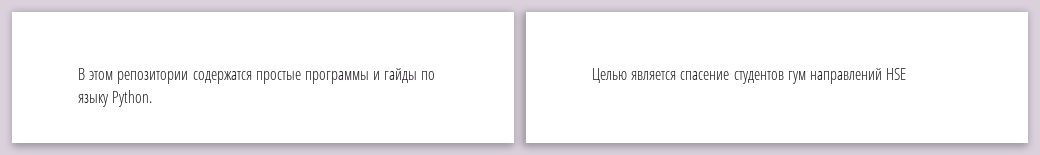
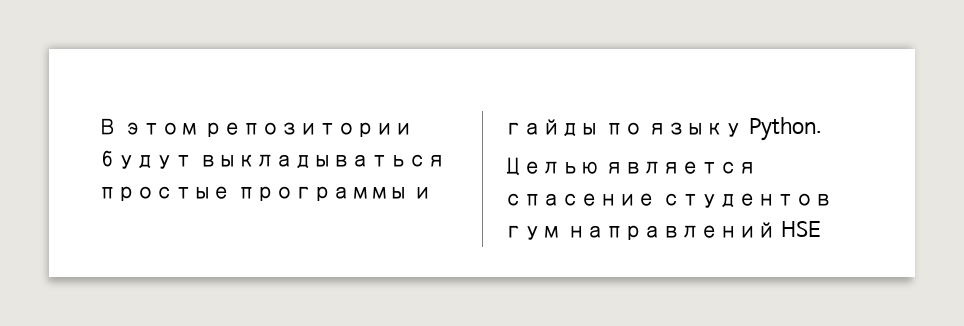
- В этом репозитории содержатся простые программы и гайды по языку Python.
+ В этом репозитории будут выкладываться простые программы и гайды по языку Python.

